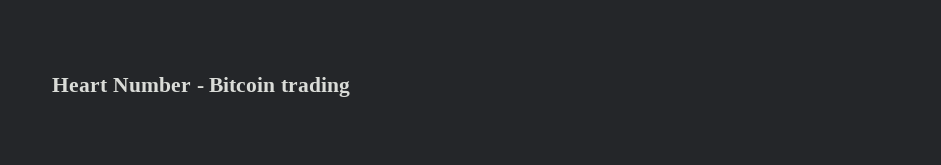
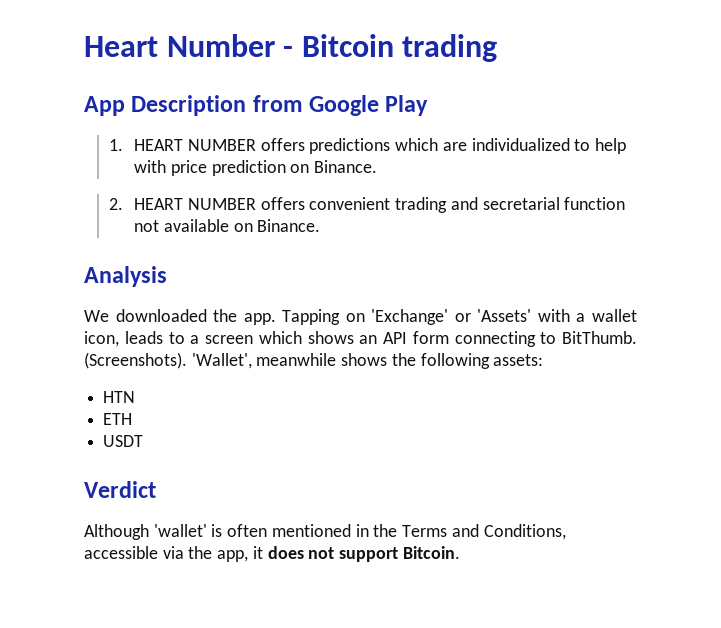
+ App Description from Google Play
+ 1. HEART NUMBER offers predictions which are individualized to help with price prediction on Binance.
+ 2. HEART NUMBER offers convenient trading and secretarial function not available on Binance.
+ Analysis
+ We downloaded the app. Tapping on 'Exchange' or 'Assets' with a wallet icon, leads to a screen which shows an API form connecting to BitThumb. (Screenshots). 'Wallet', meanwhile shows the following assets:
+ HTN
+ ETH
+ USDT
+ Verdict
+ Although 'wallet' is often mentioned in the Terms and Conditions, accessible via the app, it does not support Bitcoin.

